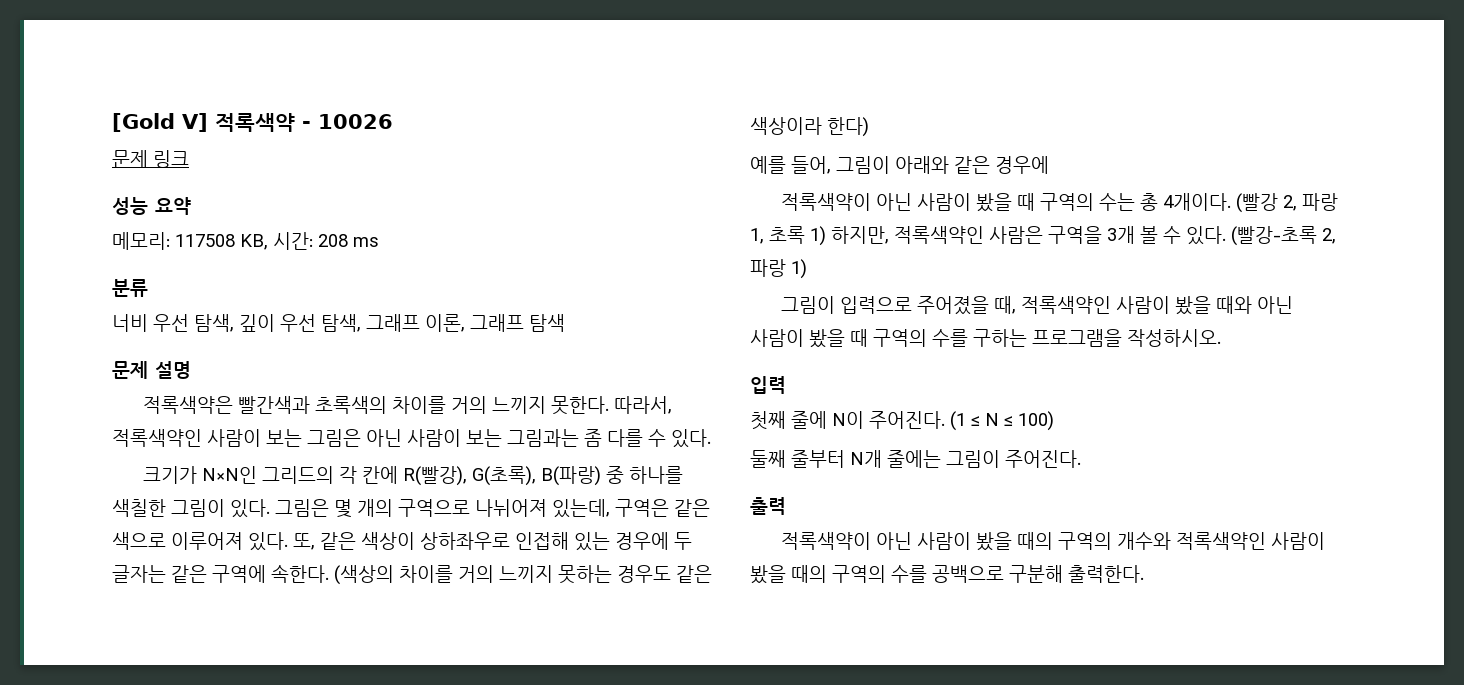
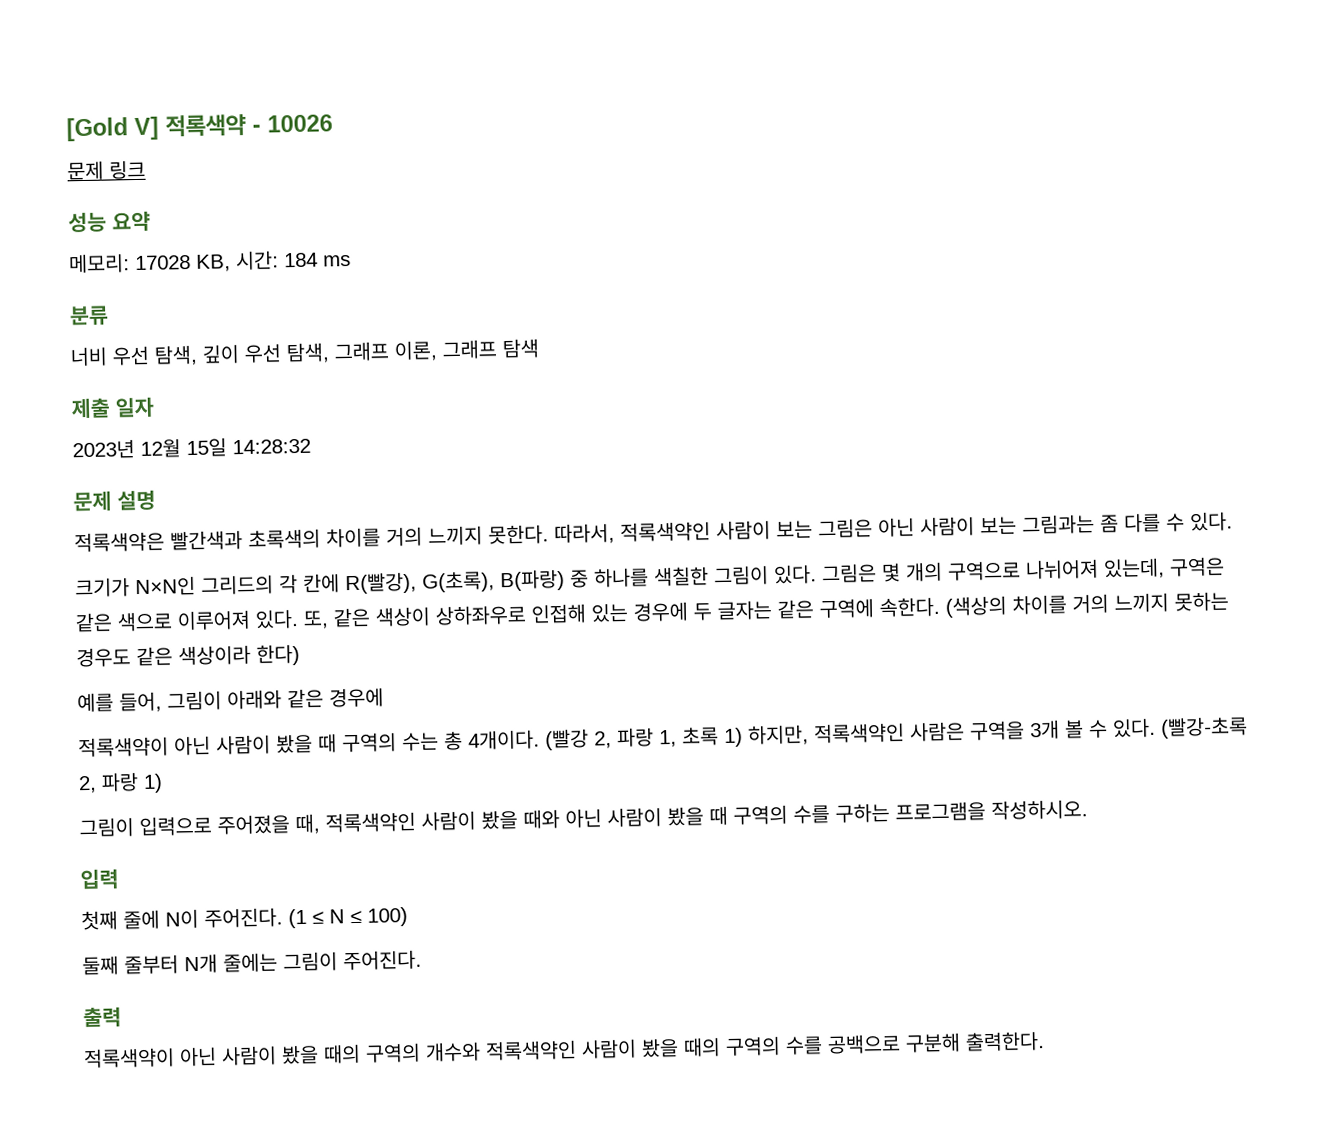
- 메모리: 117508 KB, 시간: 208 ms
+ 메모리: 17028 KB, 시간: 184 ms
+ 제출 일자
+ 2023년 12월 15일 14:28:32

